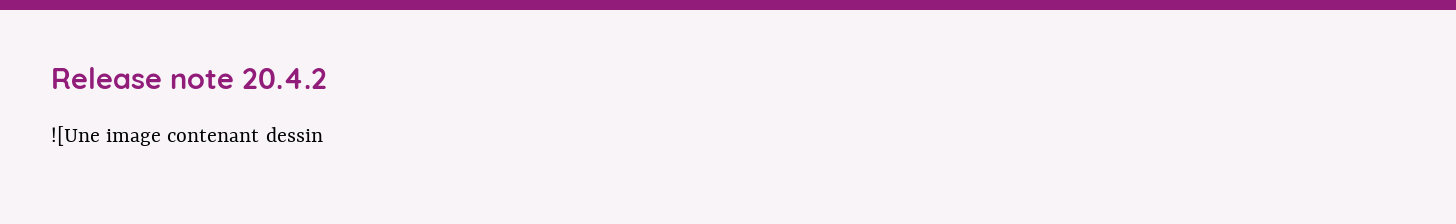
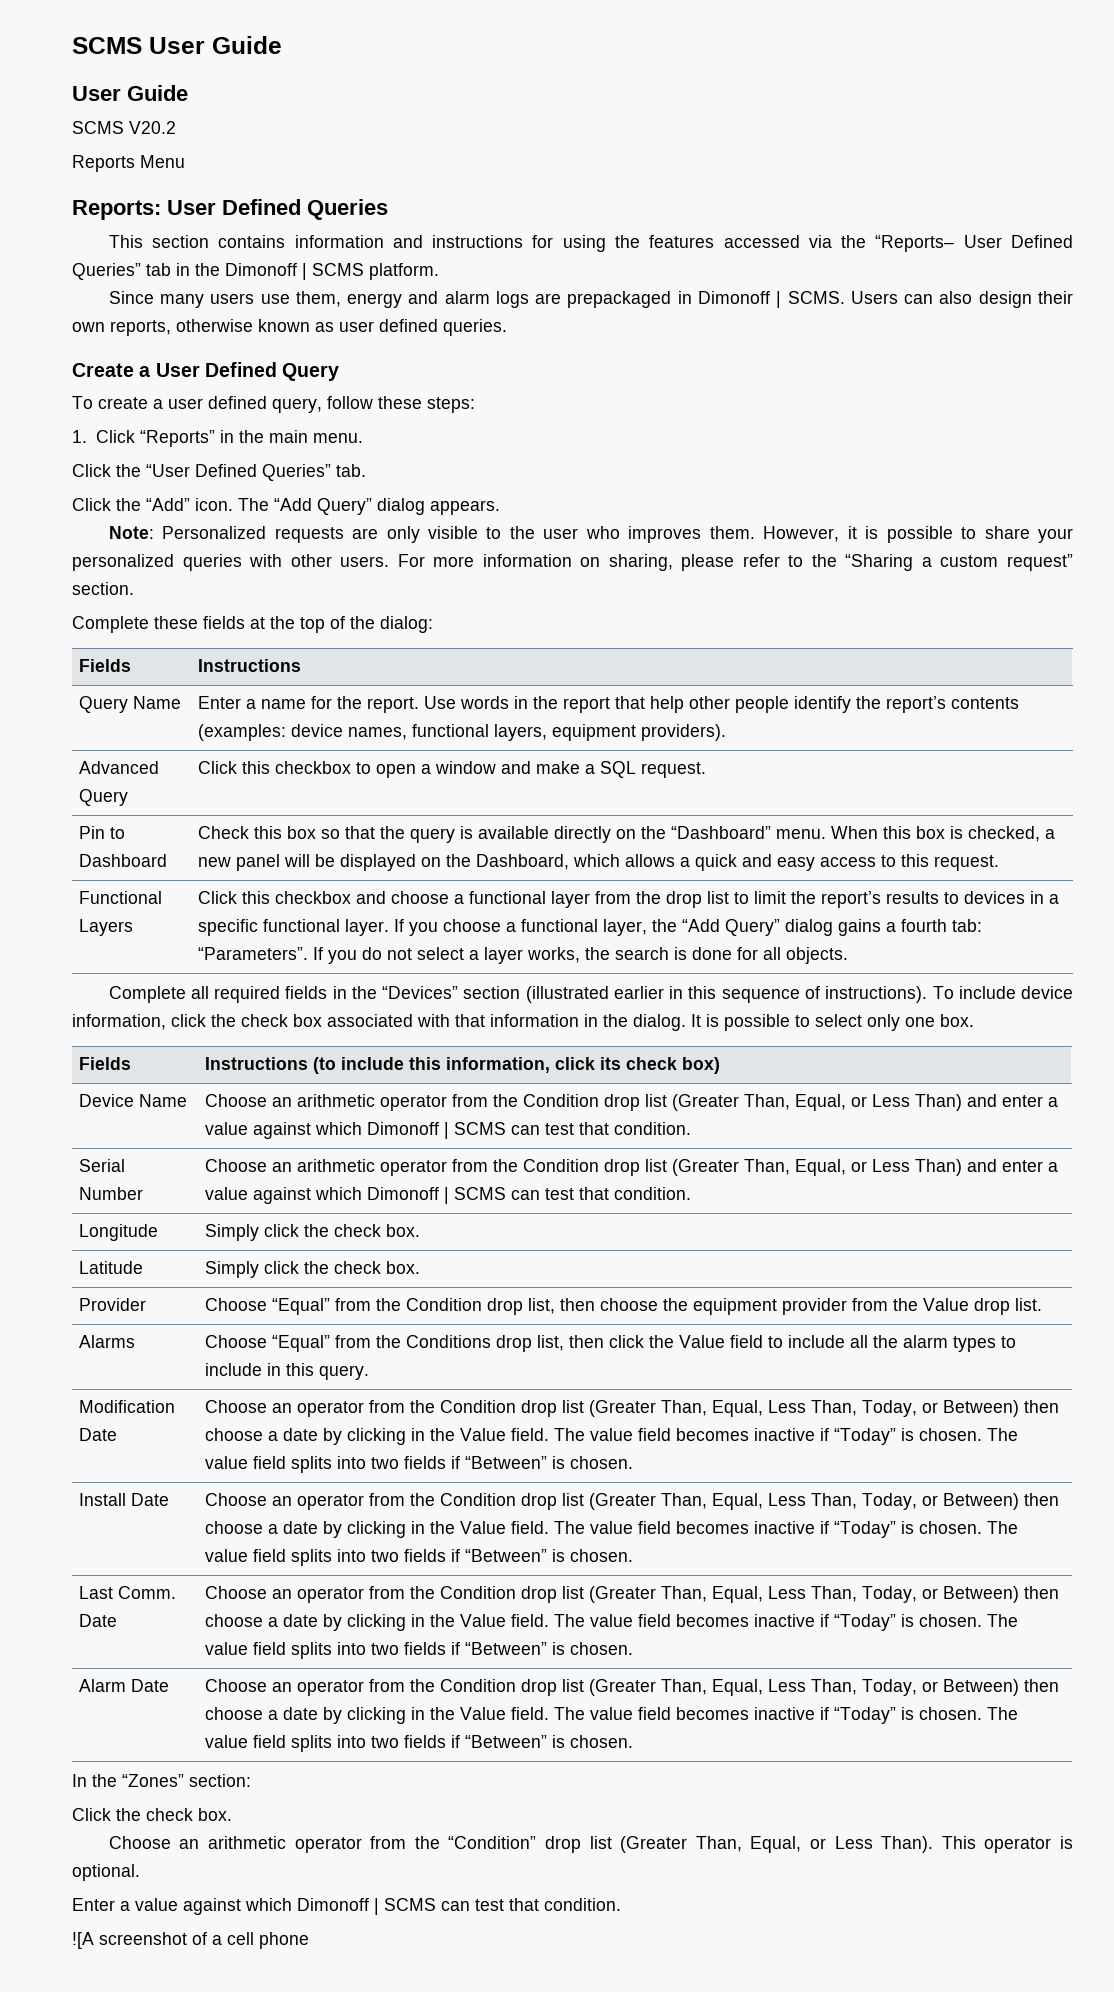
- Release note 20.4.2
- ![Une image contenant dessin
+ SCMS User Guide
+ User Guide
+ SCMS V20.2
+ Reports Menu
+ Reports: User Defined Queries
+ This section contains information and instructions for using the features accessed via the “Reports– User Defined Queries” tab in the Dimonoff | SCMS platform.
+ Since many users use them, energy and alarm logs are prepackaged in Dimonoff | SCMS. Users can also design their own reports, otherwise known as user defined queries.
+ Create a User Defined Query
+ To create a user defined query, follow these steps:
+ 1. Click “Reports” in the main menu.
+ Click the “User Defined Queries” tab.
+ Click the “Add” icon. The “Add Query” dialog appears.
+ Note: Personalized requests are only visible to the user who improves them. However, it is possible to share your personalized queries with other users. For more information on sharing, please refer to the “Sharing a custom request” section.
+ Complete these fields at the top of the dialog:
+ Fields | Instructions
+ Query Name | Enter a name for the report. Use words in the report that help other people identify the report’s contents (examples: device names, functional layers, equipment providers).
+ Advanced Query | Click this checkbox to open a window and make a SQL request.
+ Pin to Dashboard | Check this box so that the query is available directly on the “Dashboard” menu. When this box is checked, a new panel will be displayed on the Dashboard, which allows a quick and easy access to this request.
+ Functional Layers | Click this checkbox and choose a functional layer from the drop list to limit the report’s results to devices in a specific functional layer. If you choose a functional layer, the “Add Query” dialog gains a fourth tab: “Parameters”. If you do not select a layer works, the search is done for all objects.
+ Complete all required fields in the “Devices” section (illustrated earlier in this sequence of instructions). To include device information, click the check box associated with that information in the dialog. It is possible to select only one box.
+ Fields | Instructions (to include this information, click its check box)
+ Device Name | Choose an arithmetic operator from the Condition drop list (Greater Than, Equal, or Less Than) and enter a value against which Dimonoff | SCMS can test that condition.
+ Serial Number | Choose an arithmetic operator from the Condition drop list (Greater Than, Equal, or Less Than) and enter a value against which Dimonoff | SCMS can test that condition.
+ Longitude | Simply click the check box.
+ Latitude | Simply click the check box.
+ Provider | Choose “Equal” from the Condition drop list, then choose the equipment provider from the Value drop list.
+ Alarms | Choose “Equal” from the Conditions drop list, then click the Value field to include all the alarm types to include in this query.
+ Modification Date | Choose an operator from the Condition drop list (Greater Than, Equal, Less Than, Today, or Between) then choose a date by clicking in the Value field. The value field becomes inactive if “Today” is chosen. The value field splits into two fields if “Between” is chosen.
+ Install Date | Choose an operator from the Condition drop list (Greater Than, Equal, Less Than, Today, or Between) then choose a date by clicking in the Value field. The value field becomes inactive if “Today” is chosen. The value field splits into two fields if “Between” is chosen.
+ Last Comm. Date | Choose an operator from the Condition drop list (Greater Than, Equal, Less Than, Today, or Between) then choose a date by clicking in the Value field. The value field becomes inactive if “Today” is chosen. The value field splits into two fields if “Between” is chosen.
+ Alarm Date | Choose an operator from the Condition drop list (Greater Than, Equal, Less Than, Today, or Between) then choose a date by clicking in the Value field. The value field becomes inactive if “Today” is chosen. The value field splits into two fields if “Between” is chosen.
+ In the “Zones” section:
+ Click the check box.
+ Choose an arithmetic operator from the “Condition” drop list (Greater Than, Equal, or Less Than). This operator is optional.
+ Enter a value against which Dimonoff | SCMS can test that condition.
+ ![A screenshot of a cell phone

